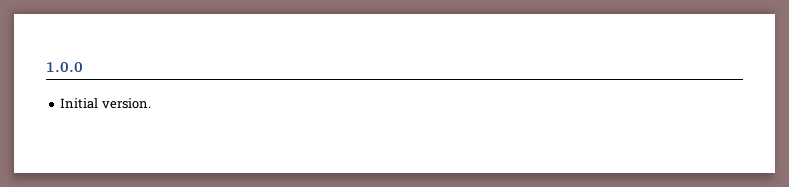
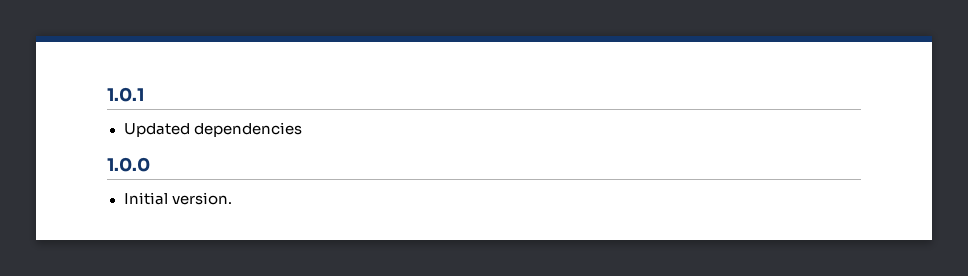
+ 1.0.1
+ Updated dependencies

